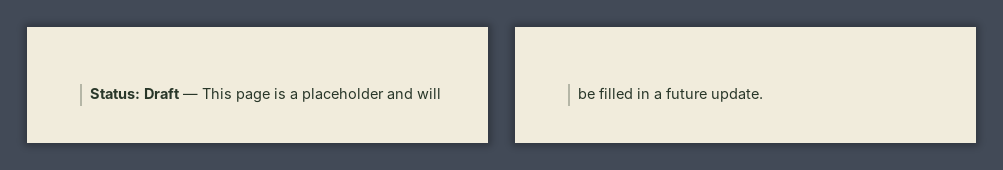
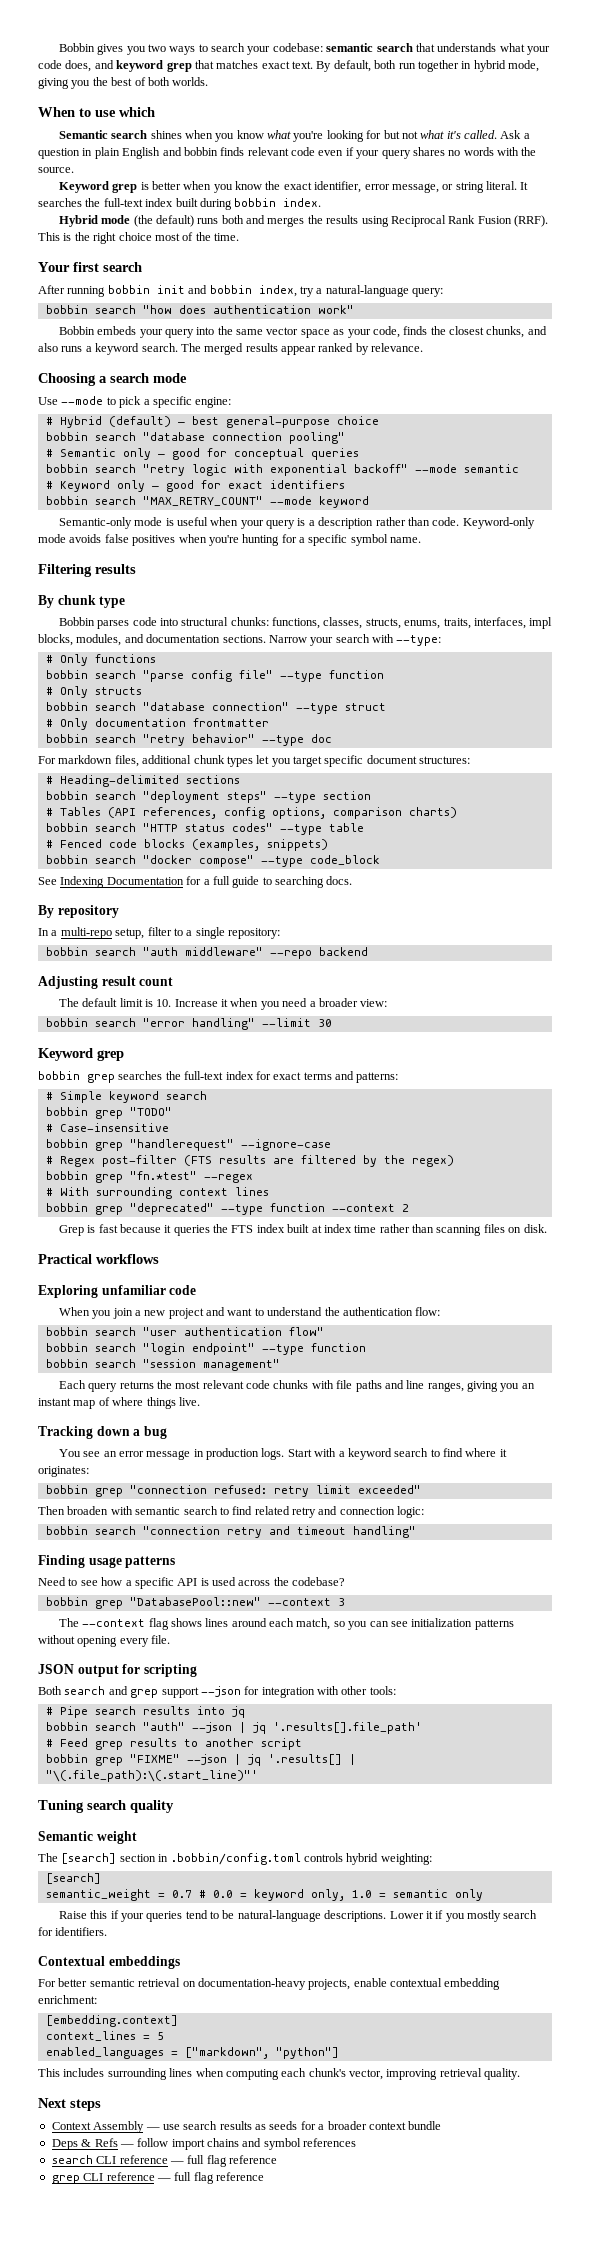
- Status: Draft — This page is a placeholder and will be filled in a future update.
+ Bobbin gives you two ways to search your codebase: semantic search that understands what your code does, and keyword grep that matches exact text. By default, both run together in hybrid mode, giving you the best of both worlds.
+ When to use which
+ Semantic search shines when you know what you're looking for but not what it's called. Ask a question in plain English and bobbin finds relevant code even if your query shares no words with the source.
+ Keyword grep is better when you know the exact identifier, error message, or string literal. It searches the full-text index built during bobbin index.
+ Hybrid mode (the default) runs both and merges the results using Reciprocal Rank Fusion (RRF). This is the right choice most of the time.
+ Your first search
+ After running bobbin init and bobbin index, try a natural-language query:
+ bobbin search "how does authentication work"
+ Bobbin embeds your query into the same vector space as your code, finds the closest chunks, and also runs a keyword search. The merged results appear ranked by relevance.
+ Choosing a search mode
+ Use --mode to pick a specific engine:
+ # Hybrid (default) — best general-purpose choice
+ bobbin search "database connection pooling"
+ # Semantic only — good for conceptual queries
+ bobbin search "retry logic with exponential backoff" --mode semantic
+ # Keyword only — good for exact identifiers
+ bobbin search "MAX_RETRY_COUNT" --mode keyword
+ Semantic-only mode is useful when your query is a description rather than code. Keyword-only mode avoids false positives when you're hunting for a specific symbol name.
+ Filtering results
+ By chunk type
+ Bobbin parses code into structural chunks: functions, classes, structs, enums, traits, interfaces, impl blocks, modules, and documentation sections. Narrow your search with --type:
+ # Only functions
+ bobbin search "parse config file" --type function
+ # Only structs
+ bobbin search "database connection" --type struct
+ # Only documentation frontmatter
+ bobbin search "retry behavior" --type doc
+ For markdown files, additional chunk types let you target specific document structures:
+ # Heading-delimited sections
+ bobbin search "deployment steps" --type section
+ # Tables (API references, config options, comparison charts)
+ bobbin search "HTTP status codes" --type table
+ # Fenced code blocks (examples, snippets)
+ bobbin search "docker compose" --type code_block
+ See Indexing Documentation for a full guide to searching docs.
+ By repository
+ In a multi-repo setup, filter to a single repository:
+ bobbin search "auth middleware" --repo backend
+ Adjusting result count
+ The default limit is 10. Increase it when you need a broader view:
+ bobbin search "error handling" --limit 30
+ Keyword grep
+ bobbin grep searches the full-text index for exact terms and patterns:
+ # Simple keyword search
+ bobbin grep "TODO"
+ # Case-insensitive
+ bobbin grep "handlerequest" --ignore-case
+ # Regex post-filter (FTS results are filtered by the regex)
+ bobbin grep "fn.*test" --regex
+ # With surrounding context lines
+ bobbin grep "deprecated" --type function --context 2
+ Grep is fast because it queries the FTS index built at index time rather than scanning files on disk.
+ Practical workflows
+ Exploring unfamiliar code
+ When you join a new project and want to understand the authentication flow:
+ bobbin search "user authentication flow"
+ bobbin search "login endpoint" --type function
+ bobbin search "session management"
+ Each query returns the most relevant code chunks with file paths and line ranges, giving you an instant map of where things live.
+ Tracking down a bug
+ You see an error message in production logs. Start with a keyword search to find where it originates:
+ bobbin grep "connection refused: retry limit exceeded"
+ Then broaden with semantic search to find related retry and connection logic:
+ bobbin search "connection retry and timeout handling"
+ Finding usage patterns
+ Need to see how a specific API is used across the codebase?
+ bobbin grep "DatabasePool::new" --context 3
+ The --context flag shows lines around each match, so you can see initialization patterns without opening every file.
+ JSON output for scripting
+ Both search and grep support --json for integration with other tools:
+ # Pipe search results into jq
+ bobbin search "auth" --json | jq '.results[].file_path'
+ # Feed grep results to another script
+ bobbin grep "FIXME" --json | jq '.results[] | "\(.file_path):\(.start_line)"'
+ Tuning search quality
+ Semantic weight
+ The [search] section in .bobbin/config.toml controls hybrid weighting:
+ [search]
+ semantic_weight = 0.7 # 0.0 = keyword only, 1.0 = semantic only
+ Raise this if your queries tend to be natural-language descriptions. Lower it if you mostly search for identifiers.
+ Contextual embeddings
+ For better semantic retrieval on documentation-heavy projects, enable contextual embedding enrichment:
+ [embedding.context]
+ context_lines = 5
+ enabled_languages = ["markdown", "python"]
+ This includes surrounding lines when computing each chunk's vector, improving retrieval quality.
+ Next steps
+ Context Assembly — use search results as seeds for a broader context bundle
+ Deps & Refs — follow import chains and symbol references
+ search CLI reference — full flag reference
+ grep CLI reference — full flag reference

